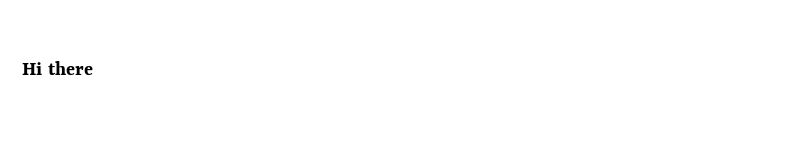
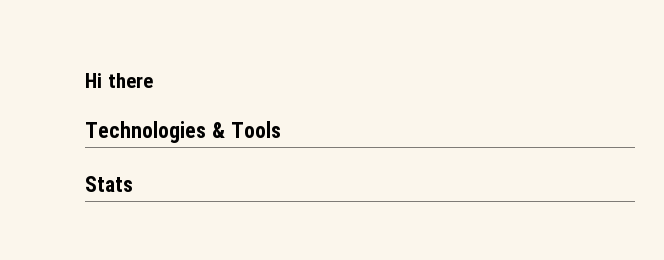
+ Technologies & Tools
+ Stats

